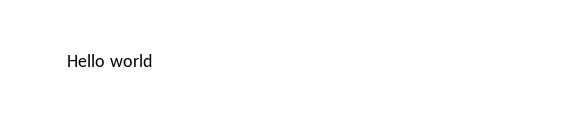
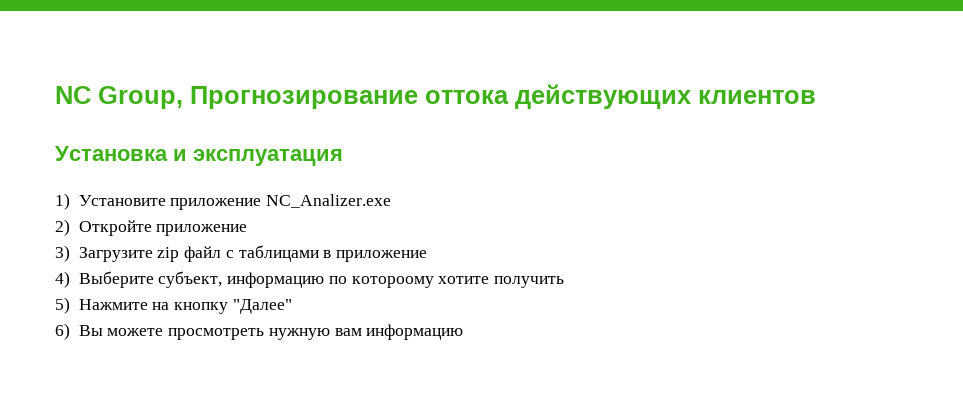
- Hello world
+ NC Group, Прогнозирование оттока действующих клиентов
+ Установка и эксплуатация
+ 1) Установите приложение NC_Analizer.exe
+ 2) Откройте приложение
+ 3) Загрузите zip файл с таблицами в приложение
+ 4) Выберите субъект, информацию по котороому хотите получить
+ 5) Нажмите на кнопку "Далее"
+ 6) Вы можете просмотреть нужную вам информацию

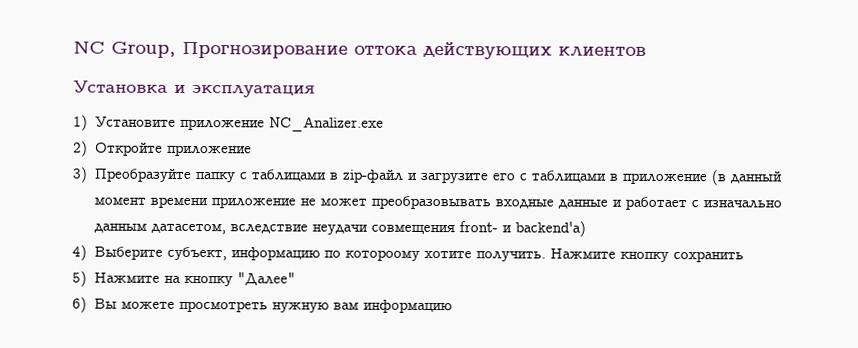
- 3) Загрузите zip файл с таблицами в приложение
+ 3) Преобразуйте папку с таблицами в zip-файл и загрузите его с таблицами в приложение (в данный момент времени приложение не может преобразовывать входные данные и работает с изначально данным датасетом, вследствие неудачи совмещения front- и backend'a)
- 4) Выберите субъект, информацию по котороому хотите получить
+ 4) Выберите субъект, информацию по котороому хотите получить. Нажмите кнопку сохранить

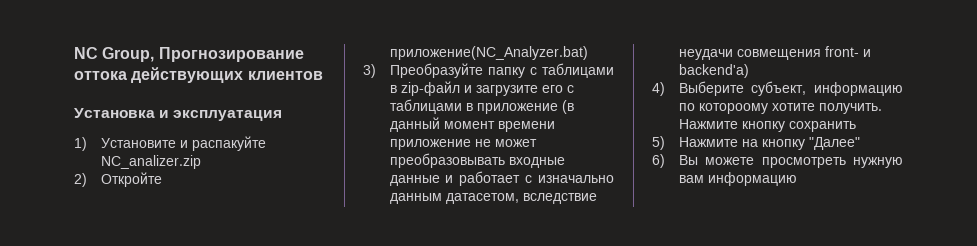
- 1) Установите приложение NC_Analizer.exe
+ 1) Установите и распакуйте NC_analizer.zip
- 2) Откройте приложение
+ 2) Откройте приложение(NC_Analyzer.bat)

